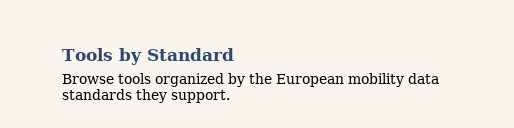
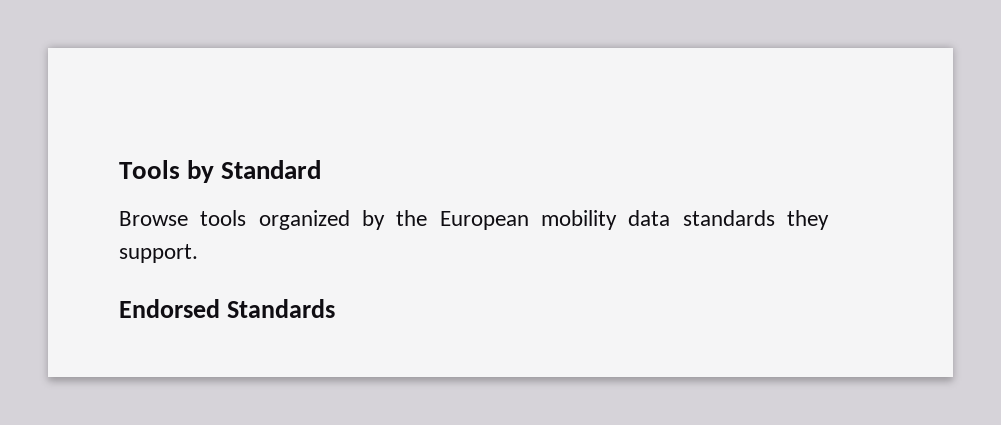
+ Endorsed Standards

